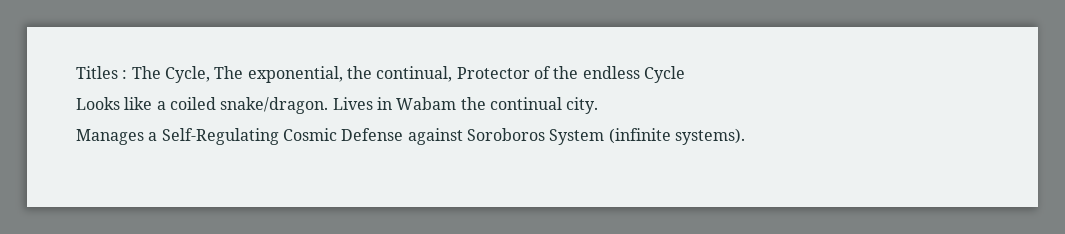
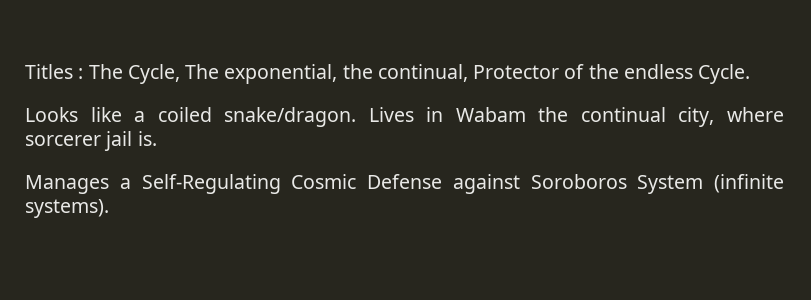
- Titles : The Cycle, The exponential, the continual, Protector of the endless Cycle
+ Titles : The Cycle, The exponential, the continual, Protector of the endless Cycle.
- Lives in Wabam the continual city.
+ Lives in Wabam the continual city, where sorcerer jail is.

